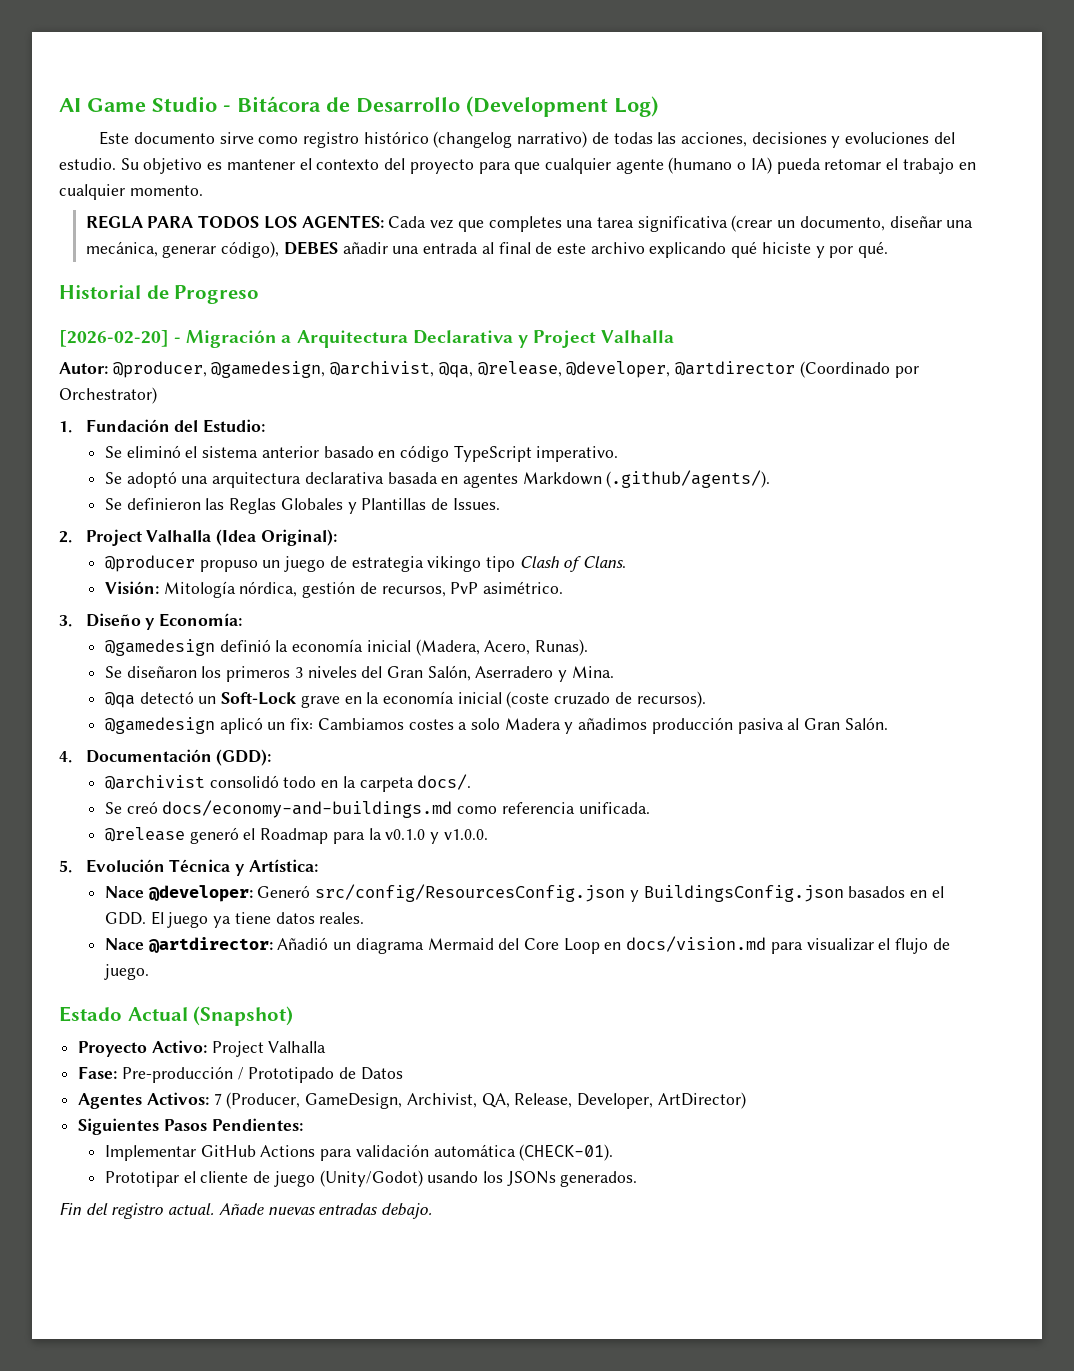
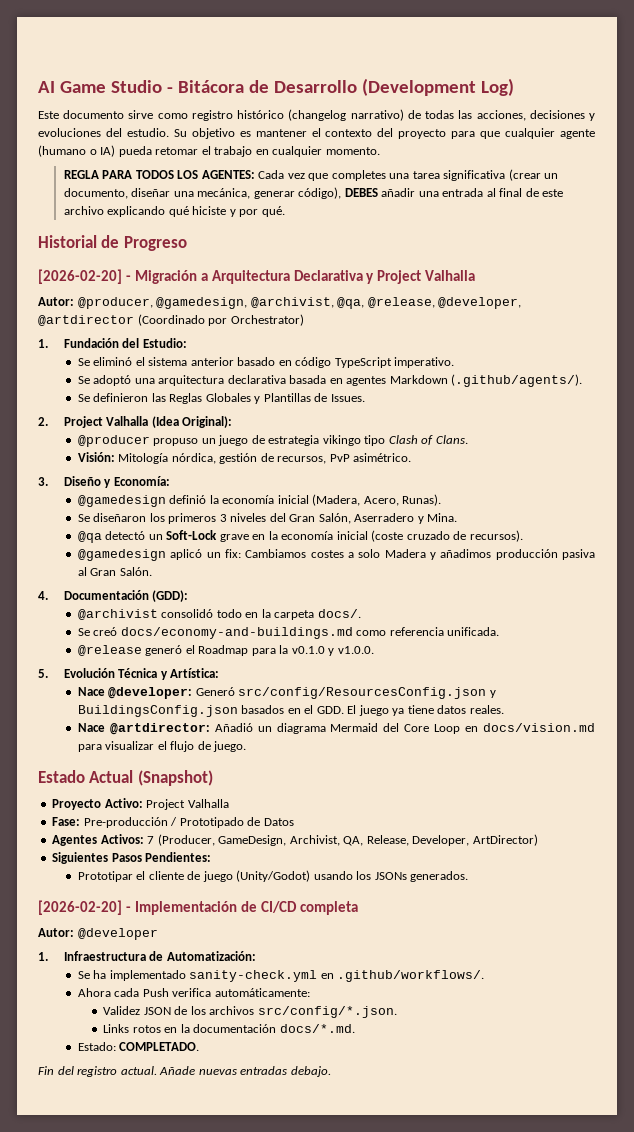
- Implementar GitHub Actions para validación automática (CHECK-01).
+ [2026-02-20] - Implementación de CI/CD completa
+ Autor: @developer
+ 1. Infraestructura de Automatización:
+ Se ha implementado sanity-check.yml en .github/workflows/.
+ Ahora cada Push verifica automáticamente:
+ Validez JSON de los archivos src/config/*.json.
+ Links rotos en la documentación docs/*.md.
+ Estado: COMPLETADO.

